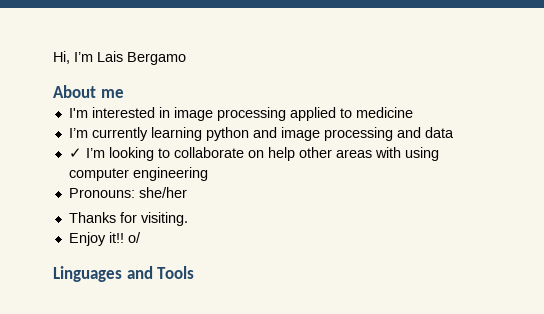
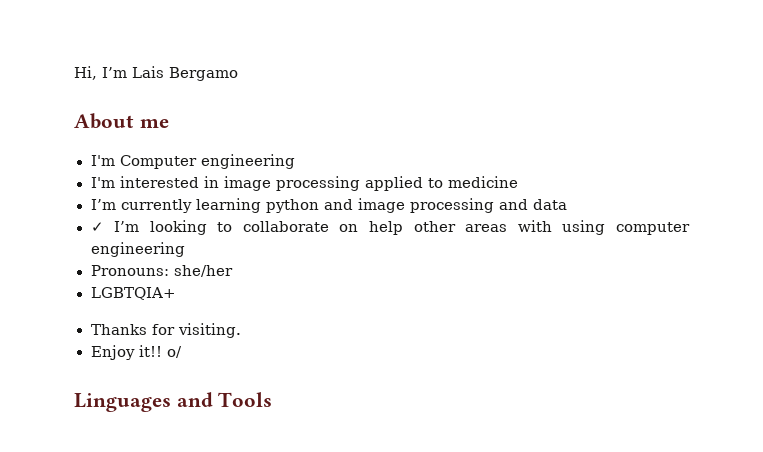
+ I'm Computer engineering
+ LGBTQIA+

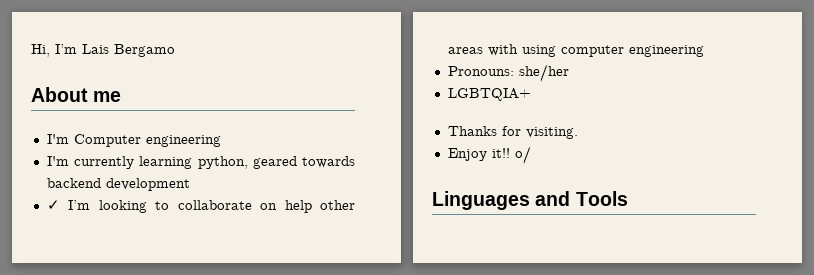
- I'm interested in image processing applied to medicine
- I’m currently learning python and image processing and data
+ I'm currently learning python, geared towards backend development

